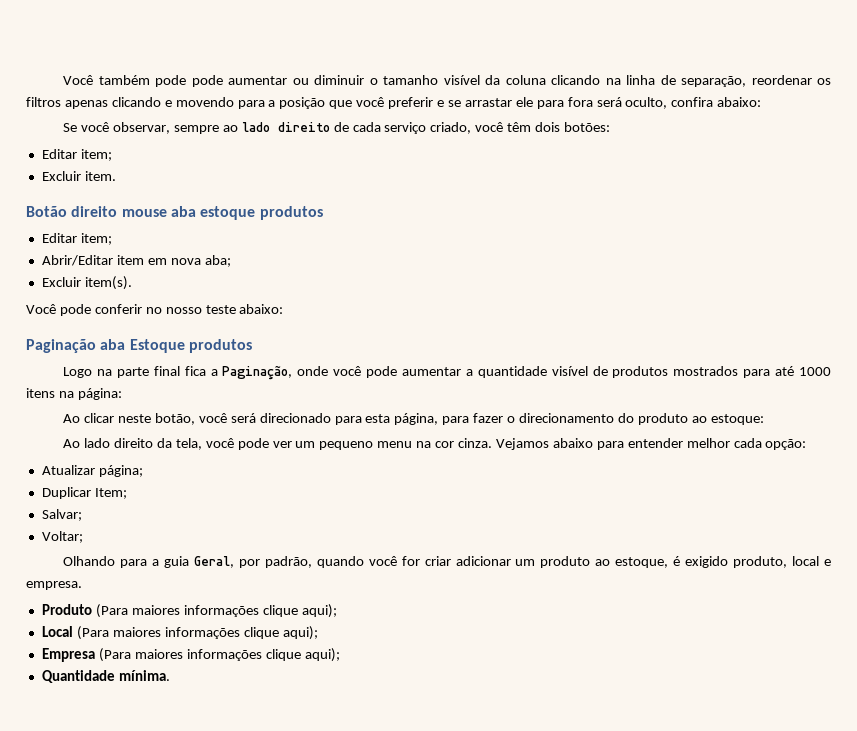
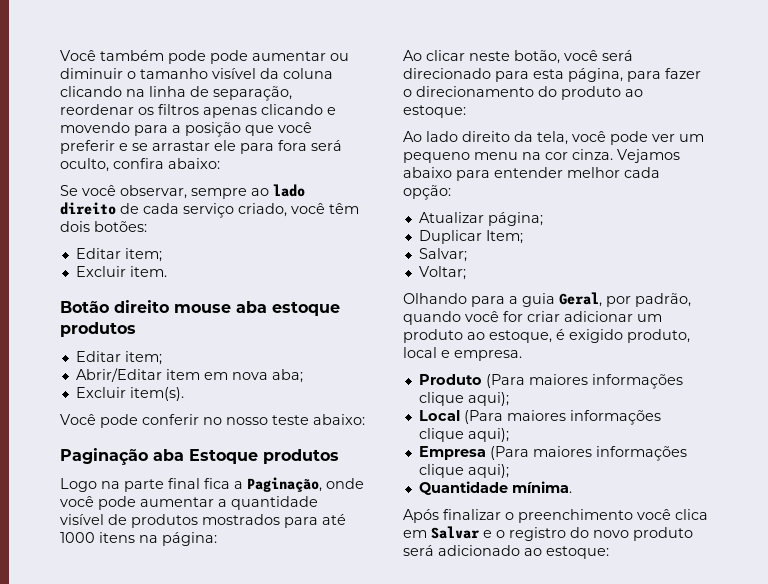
+ Após finalizar o preenchimento você clica em Salvar e o registro do novo produto será adicionado ao estoque:

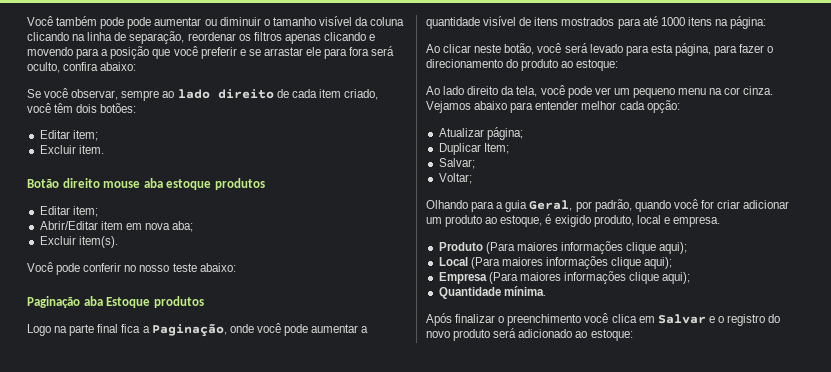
- Se você observar, sempre ao lado direito de cada serviço criado, você têm dois botões:
+ Se você observar, sempre ao lado direito de cada item criado, você têm dois botões:
- Logo na parte final fica a Paginação, onde você pode aumentar a quantidade visível de produtos mostrados para até 1000 itens na página:
+ Logo na parte final fica a Paginação, onde você pode aumentar a quantidade visível de itens mostrados para até 1000 itens na página:
- Ao clicar neste botão, você será direcionado para esta página, para fazer o direcionamento do produto ao estoque:
+ Ao clicar neste botão, você será levado para esta página, para fazer o direcionamento do produto ao estoque:

